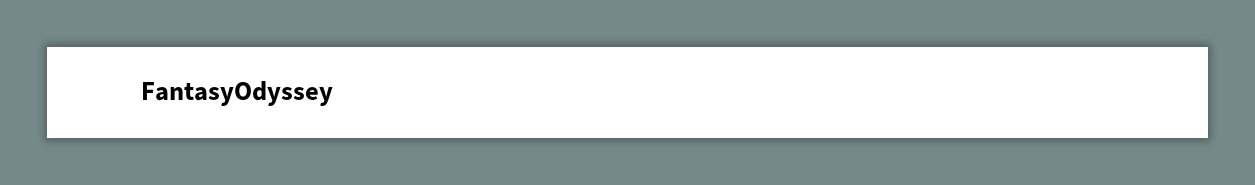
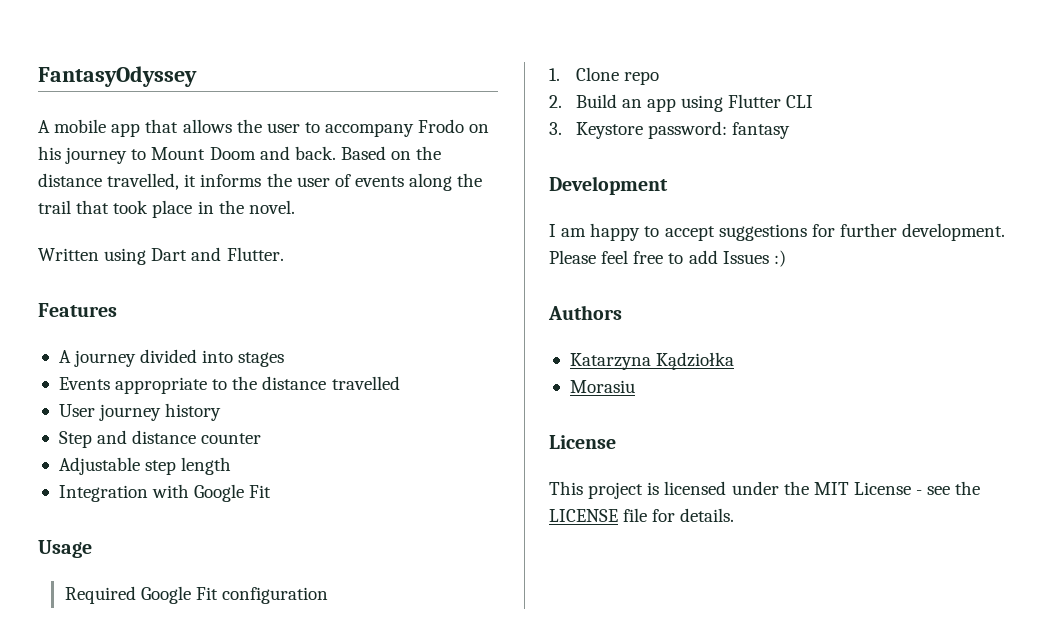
+ A mobile app that allows the user to accompany Frodo on his journey to Mount Doom and back. Based on the distance travelled, it informs the user of events along the trail that took place in the novel.
+ Written using Dart and Flutter.
+ Features
+ A journey divided into stages
+ Events appropriate to the distance travelled
+ User journey history
+ Step and distance counter
+ Adjustable step length
+ Integration with Google Fit
+ Usage
+ Required Google Fit configuration
+ 1. Clone repo
+ 2. Build an app using Flutter CLI
+ 3. Keystore password: fantasy
+ Development
+ I am happy to accept suggestions for further development. Please feel free to add Issues :)
+ Authors
+ Katarzyna Kądziołka
+ Morasiu
+ License
+ This project is licensed under the MIT License - see the LICENSE file for details.

